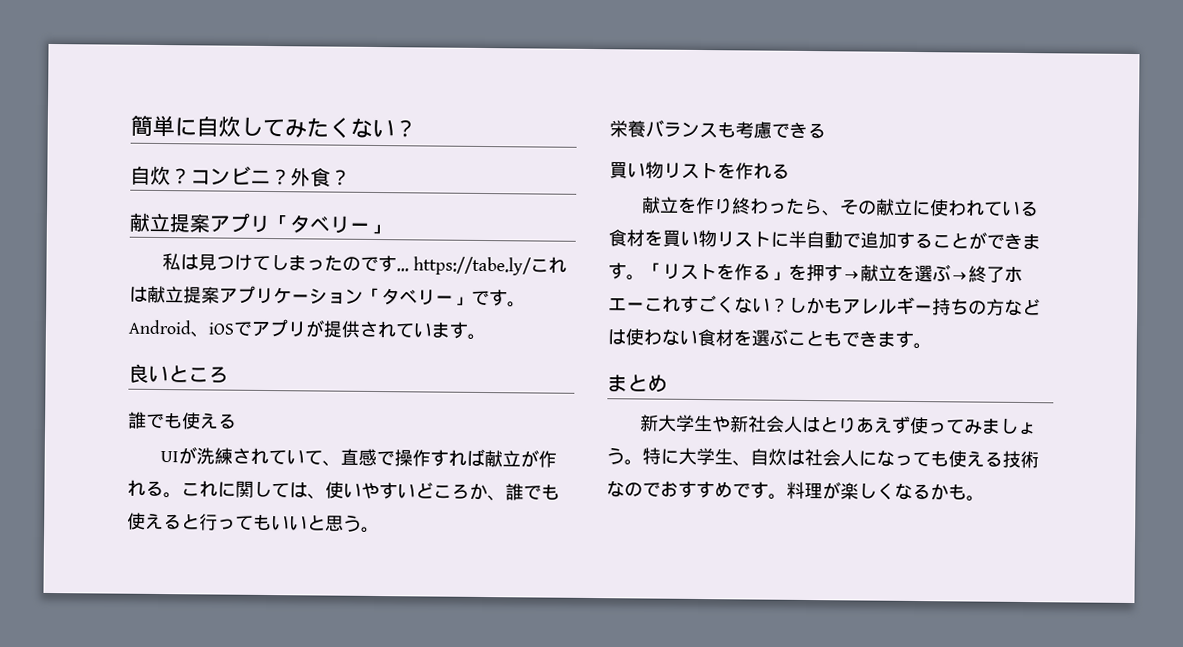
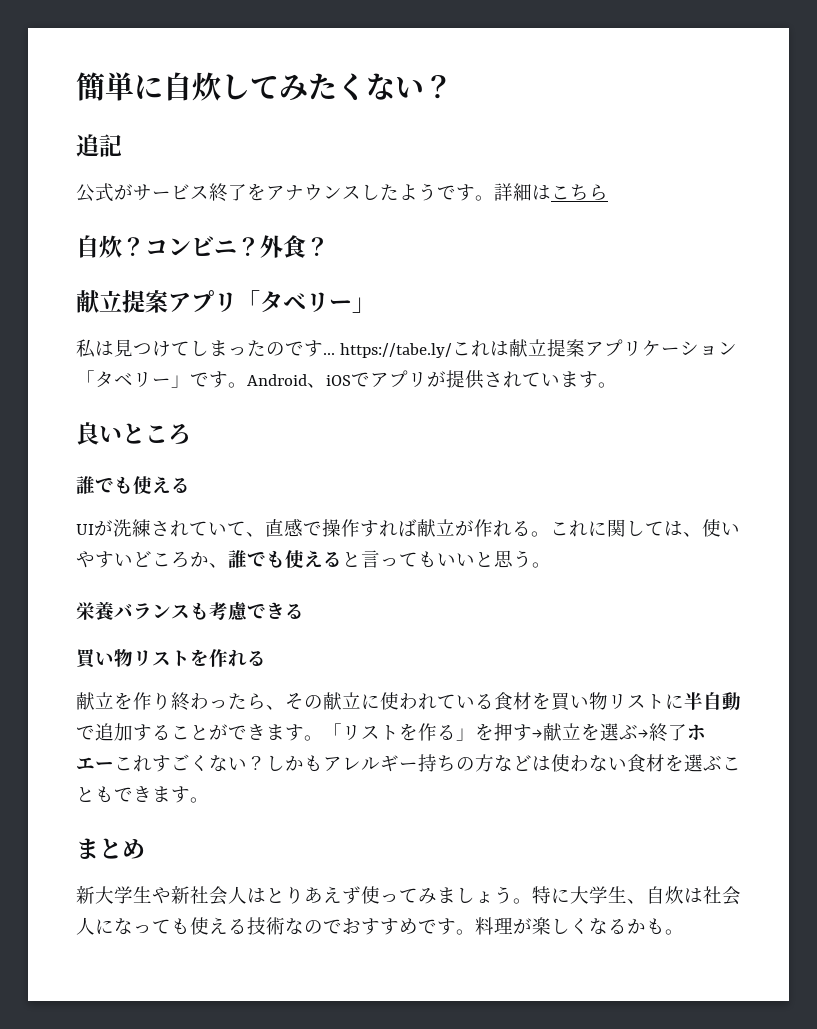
+ 追記
+ 公式がサービス終了をアナウンスしたようです。詳細はこちら
- これに関しては、使いやすいどころか、誰でも使えると行ってもいいと思う。
+ これに関しては、使いやすいどころか、誰でも使えると言ってもいいと思う。

